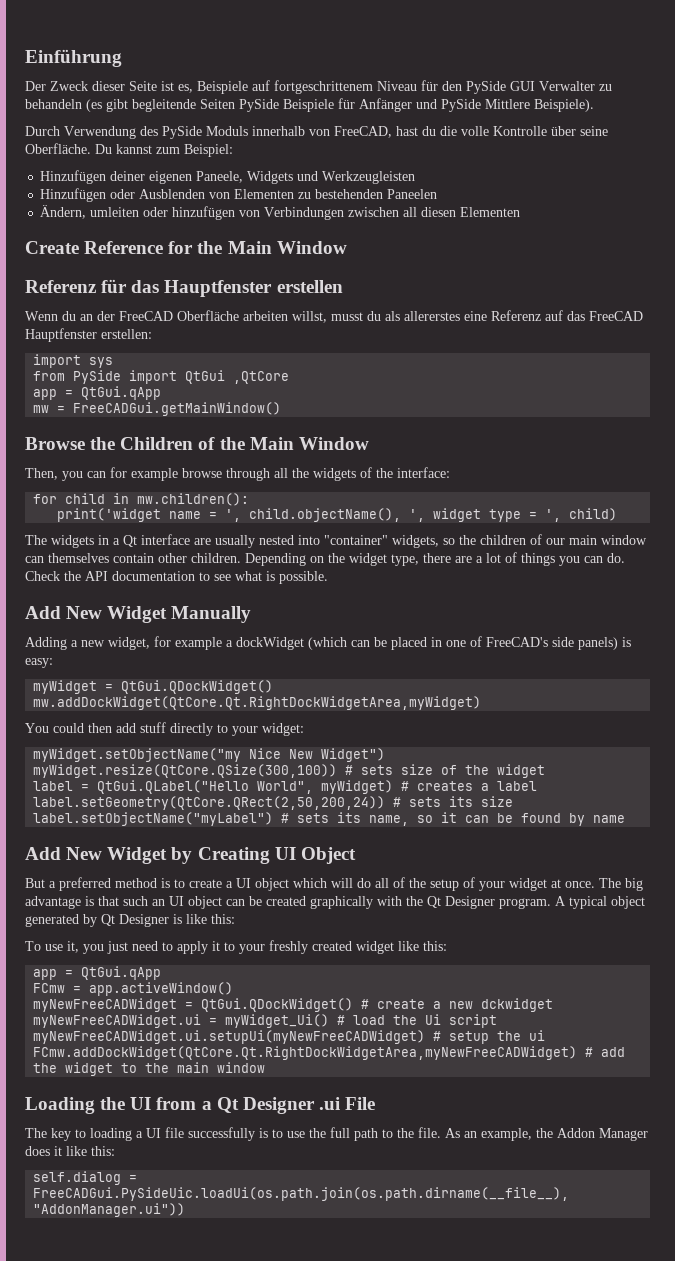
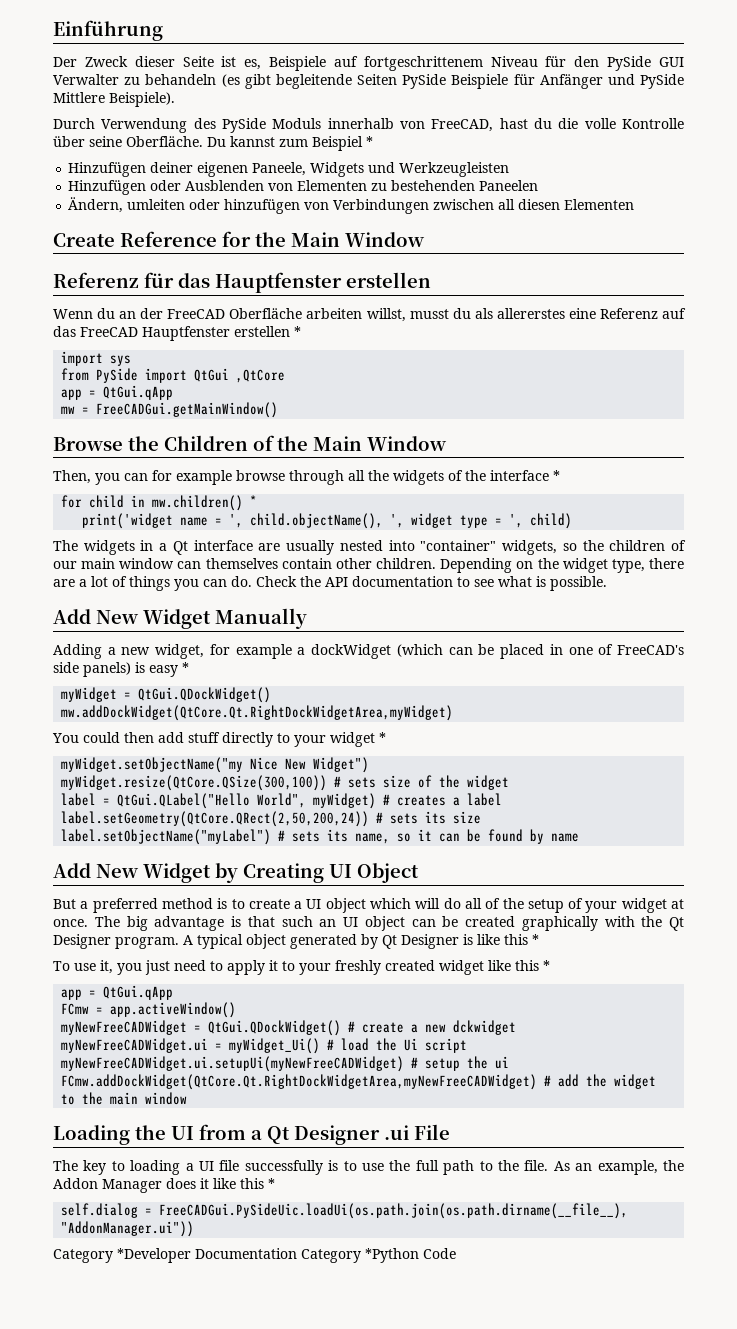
- Du kannst zum Beispiel:
+ Du kannst zum Beispiel *
- Wenn du an der FreeCAD Oberfläche arbeiten willst, musst du als allererstes eine Referenz auf das FreeCAD Hauptfenster erstellen:
+ Wenn du an der FreeCAD Oberfläche arbeiten willst, musst du als allererstes eine Referenz auf das FreeCAD Hauptfenster erstellen *
- Then, you can for example browse through all the widgets of the interface:
+ Then, you can for example browse through all the widgets of the interface *
- for child in mw.children():
+ for child in mw.children() *
- Adding a new widget, for example a dockWidget (which can be placed in one of FreeCAD's side panels) is easy:
+ Adding a new widget, for example a dockWidget (which can be placed in one of FreeCAD's side panels) is easy *
- You could then add stuff directly to your widget:
+ You could then add stuff directly to your widget *
- A typical object generated by Qt Designer is like this:
+ A typical object generated by Qt Designer is like this *
- To use it, you just need to apply it to your freshly created widget like this:
+ To use it, you just need to apply it to your freshly created widget like this *
- As an example, the Addon Manager does it like this:
+ As an example, the Addon Manager does it like this *
+ Category *Developer Documentation Category *Python Code

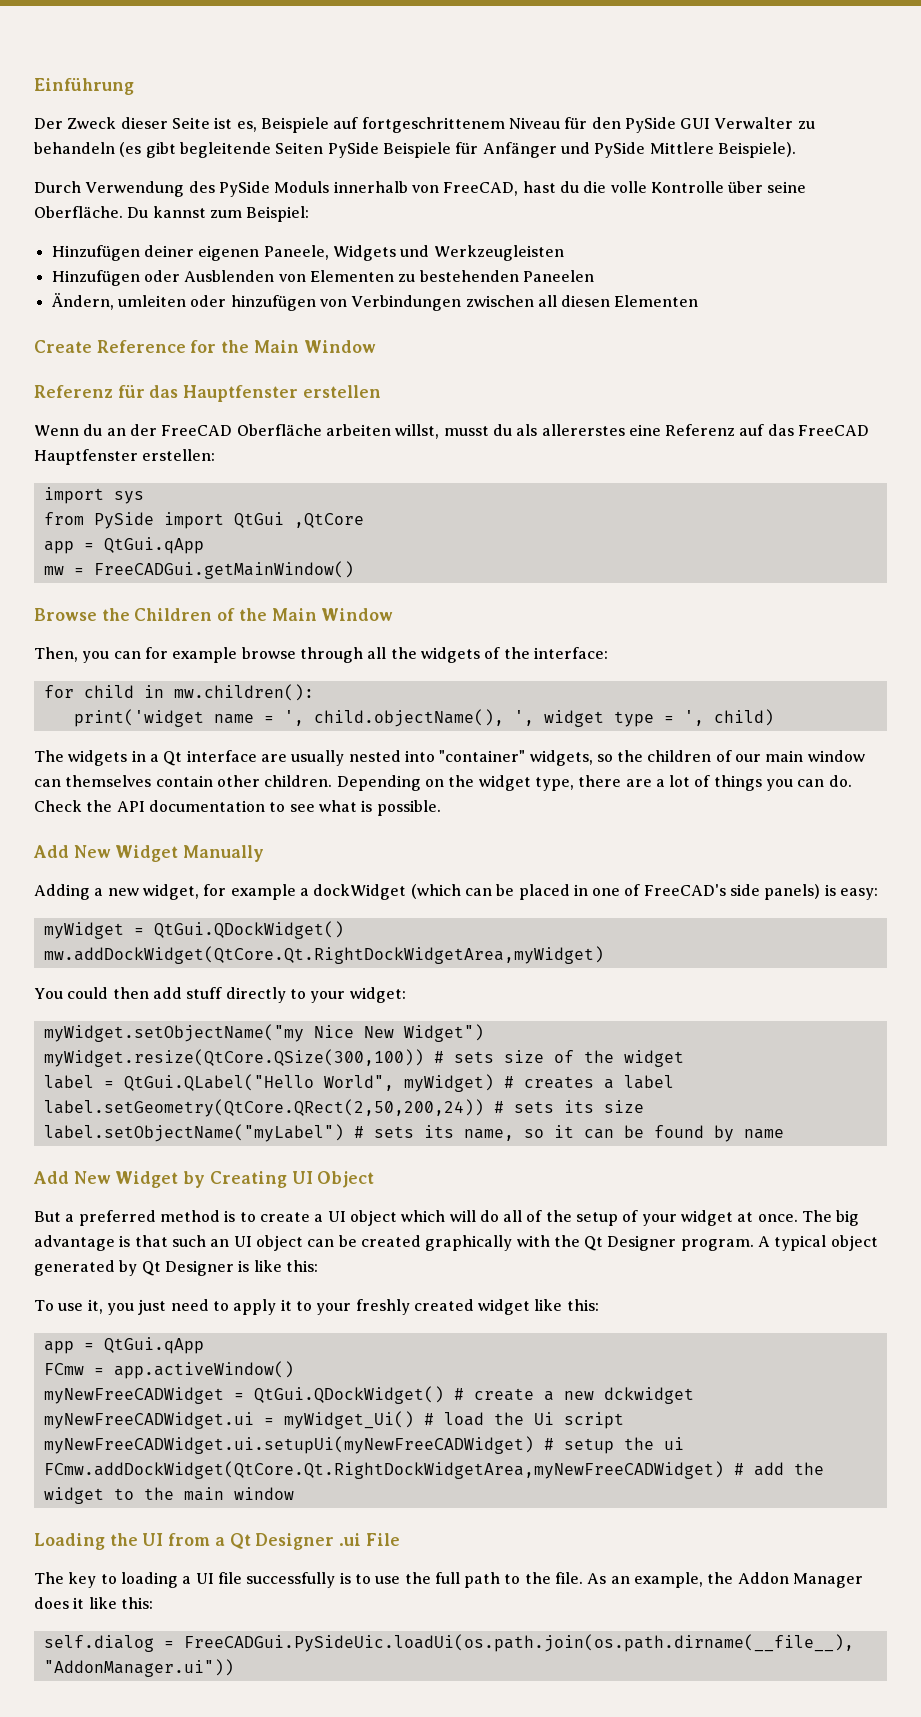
- Du kannst zum Beispiel *
+ Du kannst zum Beispiel:
- Wenn du an der FreeCAD Oberfläche arbeiten willst, musst du als allererstes eine Referenz auf das FreeCAD Hauptfenster erstellen *
+ Wenn du an der FreeCAD Oberfläche arbeiten willst, musst du als allererstes eine Referenz auf das FreeCAD Hauptfenster erstellen:
- Then, you can for example browse through all the widgets of the interface *
+ Then, you can for example browse through all the widgets of the interface:
- for child in mw.children() *
+ for child in mw.children():
- Adding a new widget, for example a dockWidget (which can be placed in one of FreeCAD's side panels) is easy *
+ Adding a new widget, for example a dockWidget (which can be placed in one of FreeCAD's side panels) is easy:
- You could then add stuff directly to your widget *
+ You could then add stuff directly to your widget:
- A typical object generated by Qt Designer is like this *
+ A typical object generated by Qt Designer is like this:
- To use it, you just need to apply it to your freshly created widget like this *
+ To use it, you just need to apply it to your freshly created widget like this:
- As an example, the Addon Manager does it like this *
+ As an example, the Addon Manager does it like this:
- Category *Developer Documentation Category *Python Code

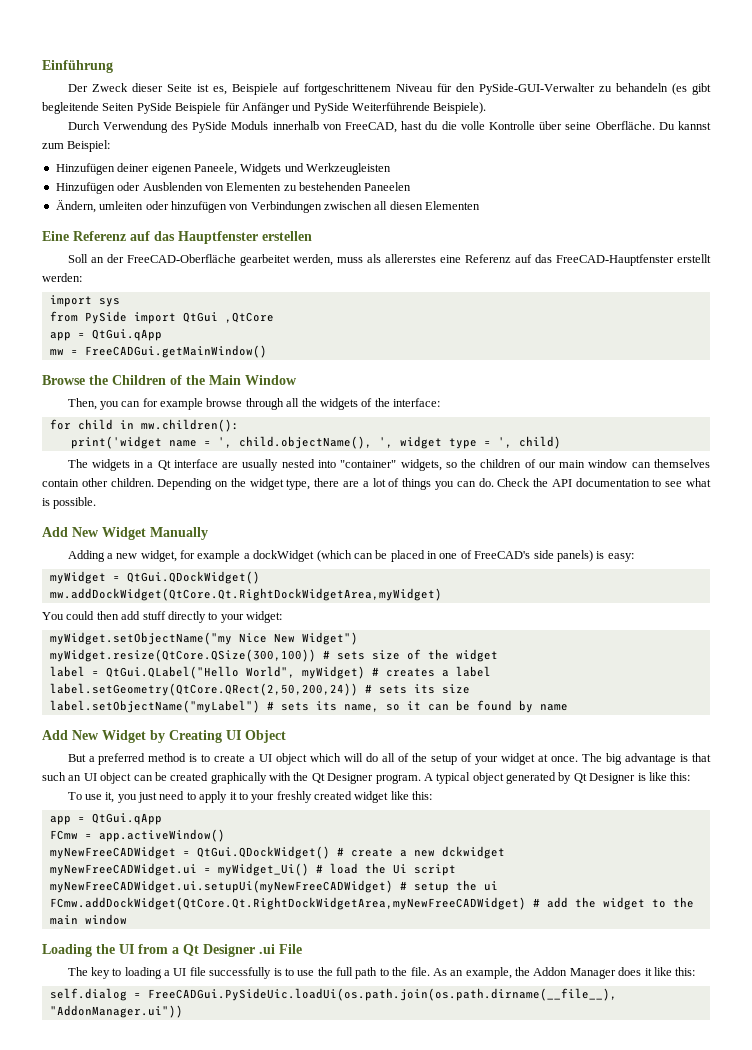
- Der Zweck dieser Seite ist es, Beispiele auf fortgeschrittenem Niveau für den PySide GUI Verwalter zu behandeln (es gibt begleitende Seiten PySide Beispiele für Anfänger und PySide Mittlere Beispiele).
+ Der Zweck dieser Seite ist es, Beispiele auf fortgeschrittenem Niveau für den PySide-GUI-Verwalter zu behandeln (es gibt begleitende Seiten PySide Beispiele für Anfänger und PySide Weiterführende Beispiele).
- Create Reference for the Main Window
- Referenz für das Hauptfenster erstellen
- Wenn du an der FreeCAD Oberfläche arbeiten willst, musst du als allererstes eine Referenz auf das FreeCAD Hauptfenster erstellen:
+ Eine Referenz auf das Hauptfenster erstellen
+ Soll an der FreeCAD-Oberfläche gearbeitet werden, muss als allererstes eine Referenz auf das FreeCAD-Hauptfenster erstellt werden:

